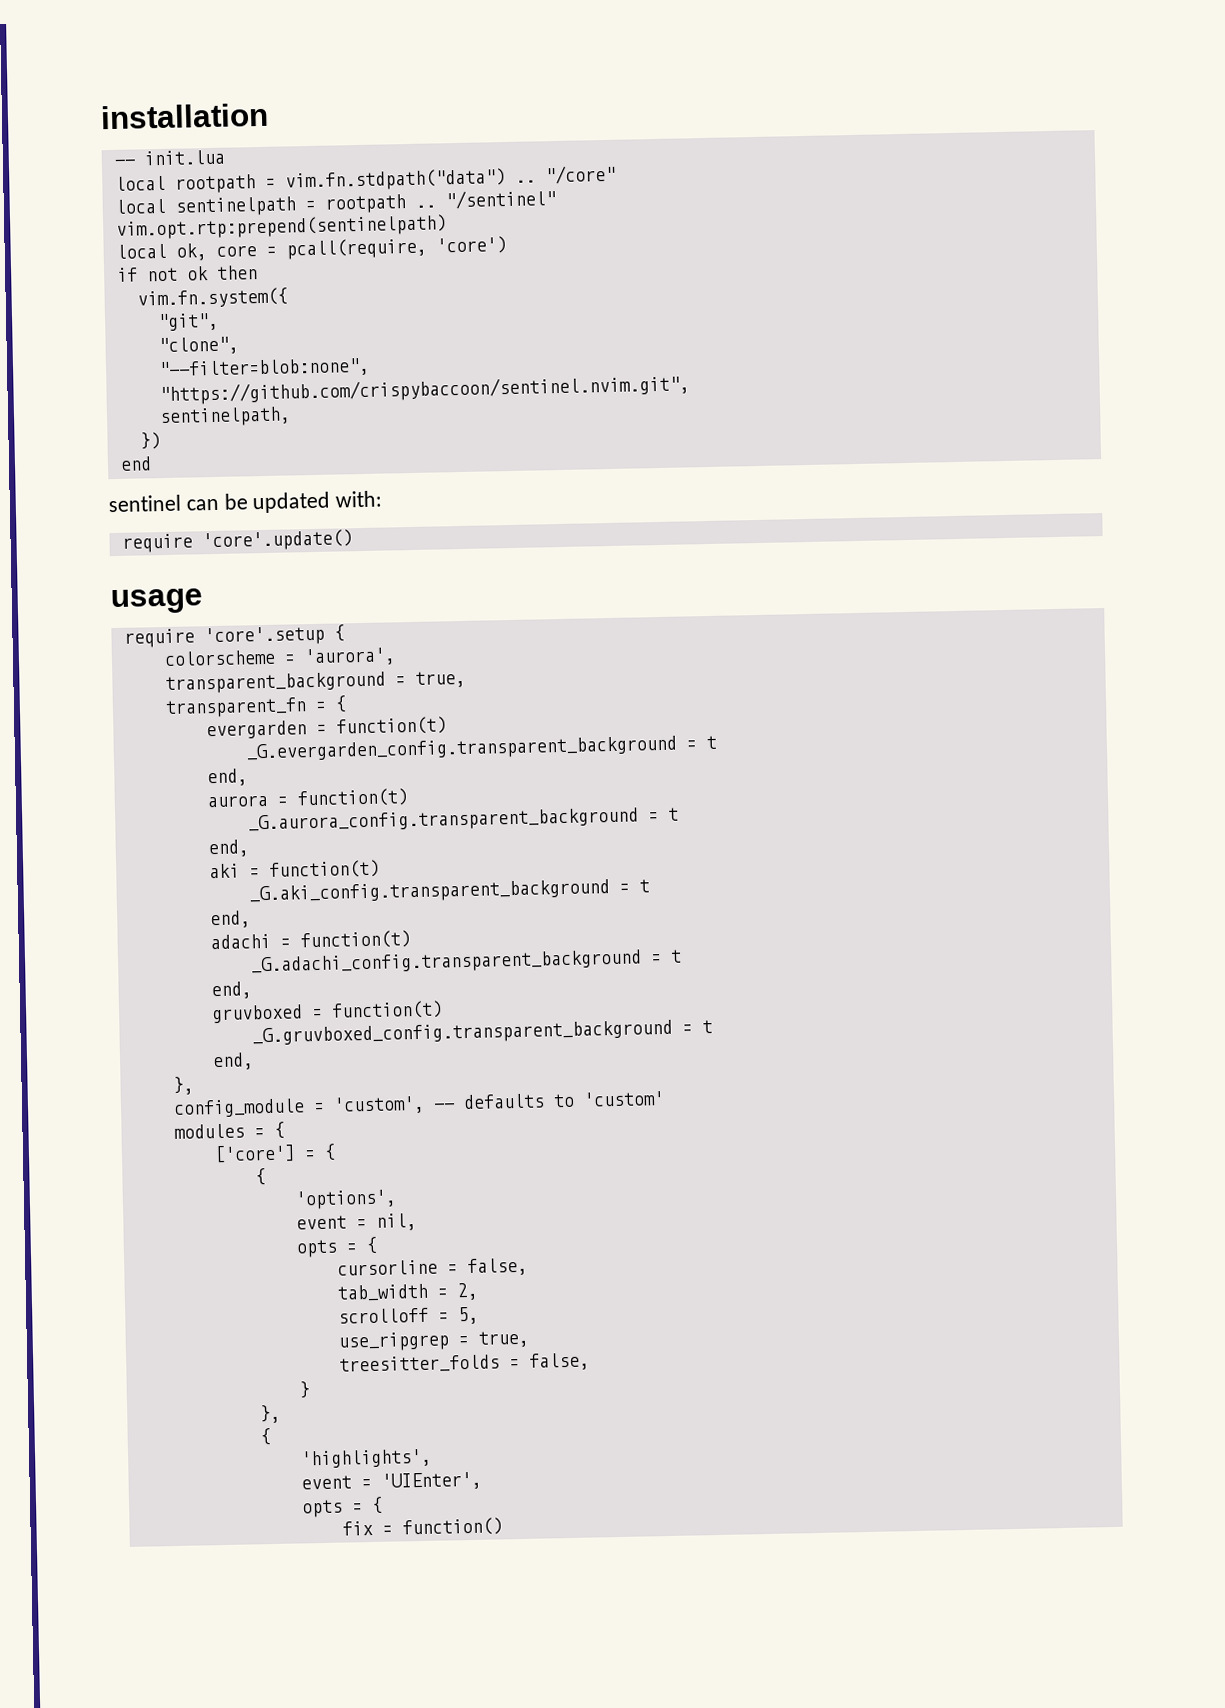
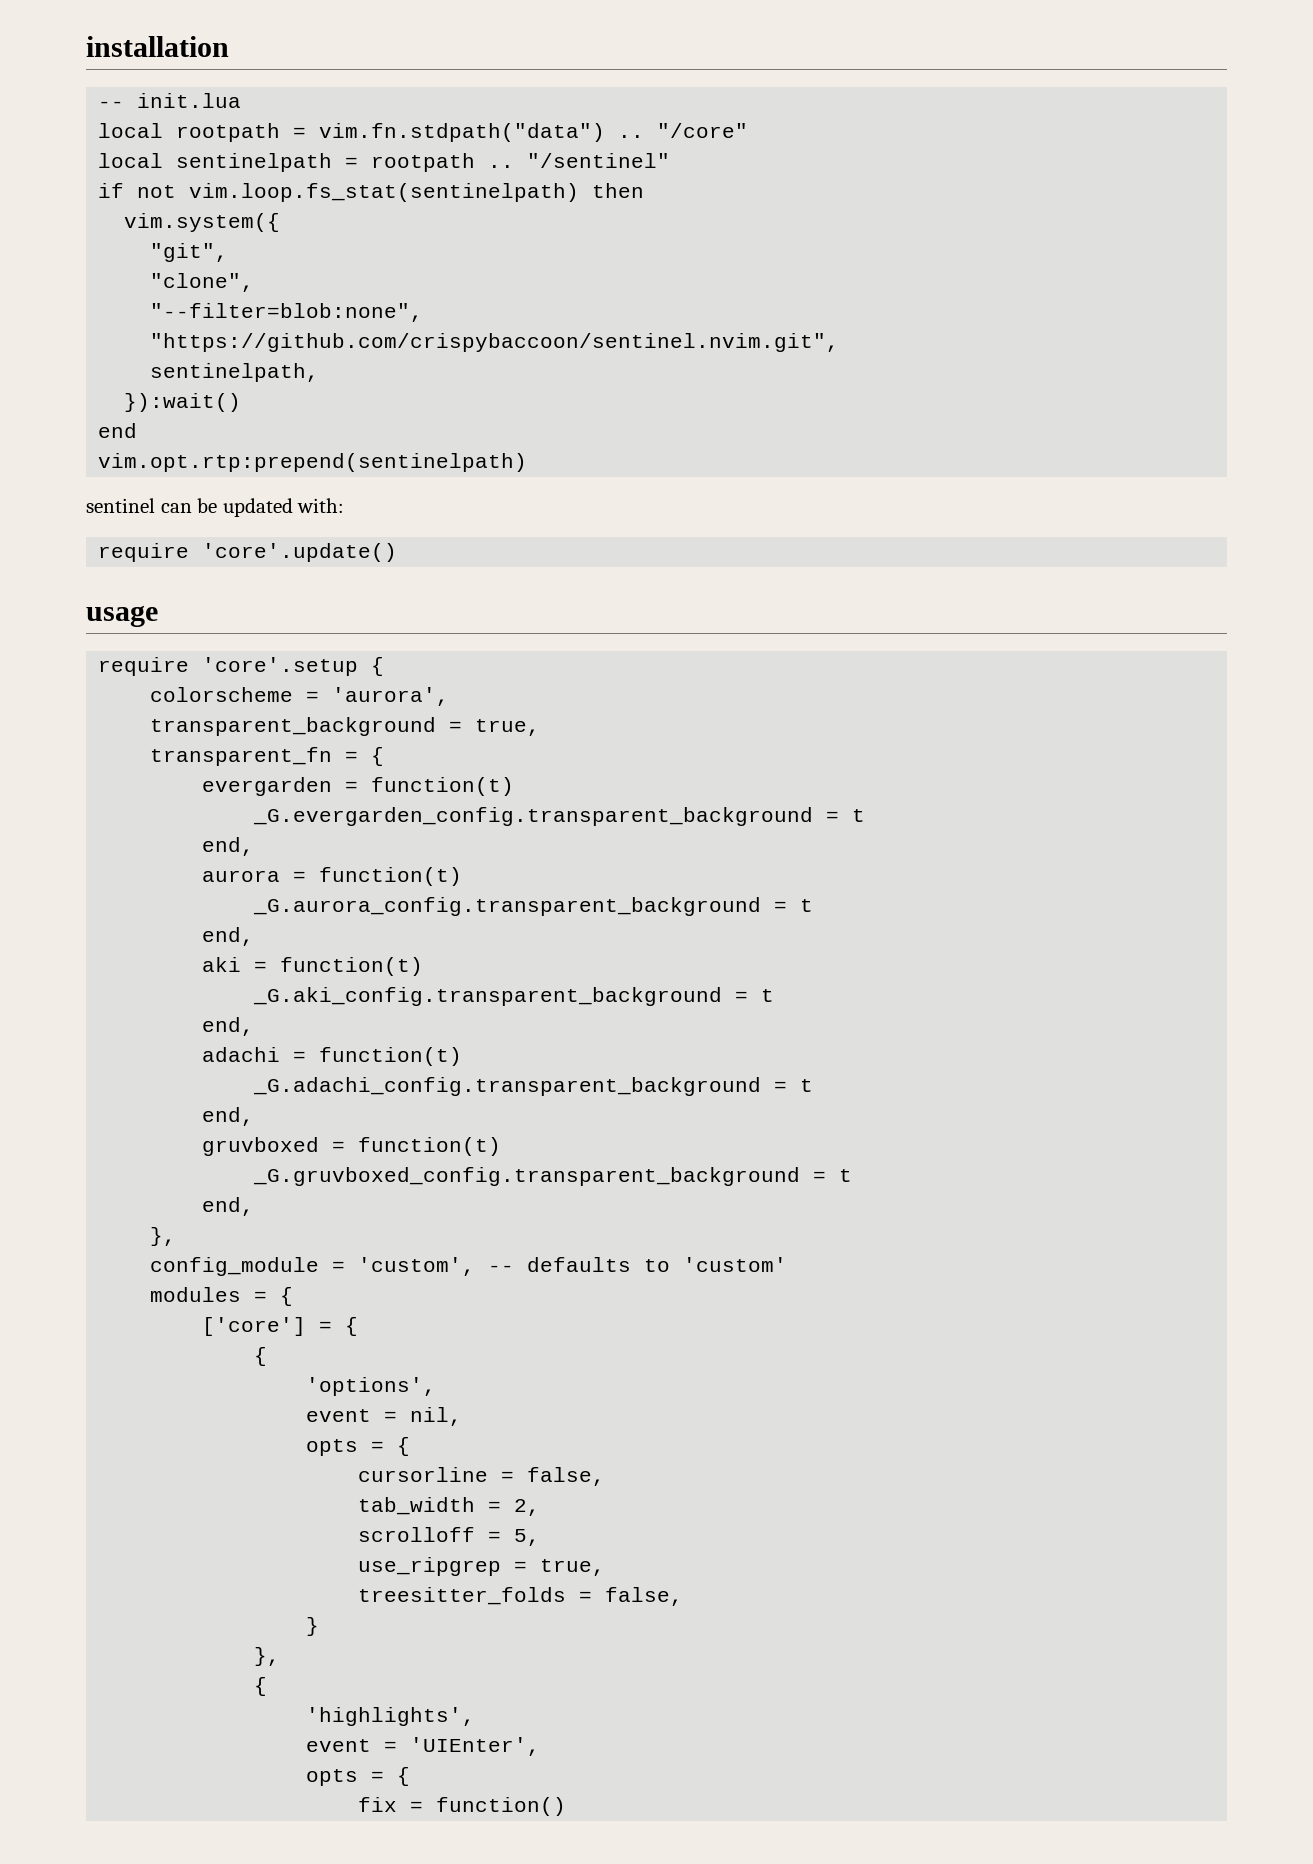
- vim.opt.rtp:prepend(sentinelpath)
- local ok, core = pcall(require, 'core')
- if not ok then
+ if not vim.loop.fs_stat(sentinelpath) then
- vim.fn.system({
+ vim.system({
- })
+ }):wait()
+ vim.opt.rtp:prepend(sentinelpath)

